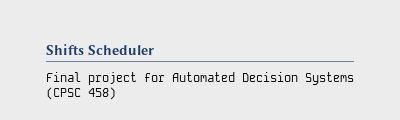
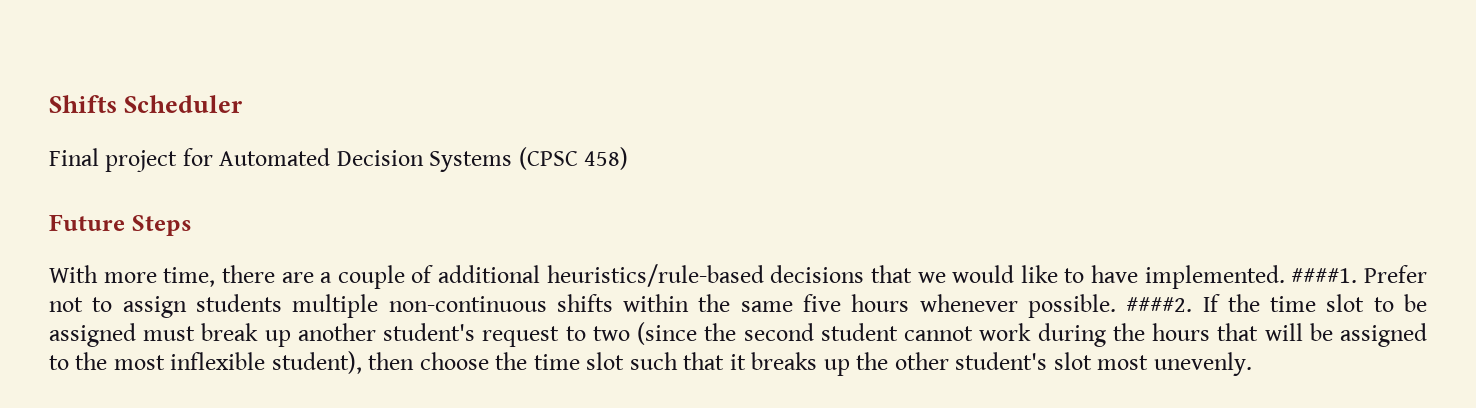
+ Future Steps
+ With more time, there are a couple of additional heuristics/rule-based decisions that we would like to have implemented. ####1. Prefer not to assign students multiple non-continuous shifts within the same five hours whenever possible. ####2. If the time slot to be assigned must break up another student's request to two (since the second student cannot work during the hours that will be assigned to the most inflexible student), then choose the time slot such that it breaks up the other student's slot most unevenly.

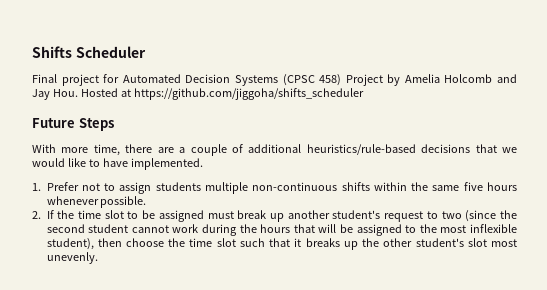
- Final project for Automated Decision Systems (CPSC 458)
+ Final project for Automated Decision Systems (CPSC 458) Project by Amelia Holcomb and Jay Hou. Hosted at https://github.com/jiggoha/shifts_scheduler
- With more time, there are a couple of additional heuristics/rule-based decisions that we would like to have implemented. ####1. Prefer not to assign students multiple non-continuous shifts within the same five hours whenever possible. ####2. If the time slot to be assigned must break up another student's request to two (since the second student cannot work during the hours that will be assigned to the most inflexible student), then choose the time slot such that it breaks up the other student's slot most unevenly.
+ With more time, there are a couple of additional heuristics/rule-based decisions that we would like to have implemented.
+ 1. Prefer not to assign students multiple non-continuous shifts within the same five hours whenever possible.
+ 2. If the time slot to be assigned must break up another student's request to two (since the second student cannot work during the hours that will be assigned to the most inflexible student), then choose the time slot such that it breaks up the other student's slot most unevenly.

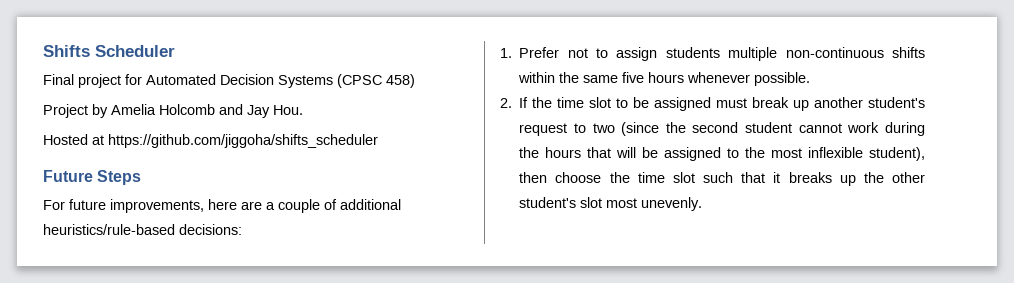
- Final project for Automated Decision Systems (CPSC 458) Project by Amelia Holcomb and Jay Hou. Hosted at https://github.com/jiggoha/shifts_scheduler
+ Final project for Automated Decision Systems (CPSC 458)
+ Project by Amelia Holcomb and Jay Hou.
+ Hosted at https://github.com/jiggoha/shifts_scheduler
- With more time, there are a couple of additional heuristics/rule-based decisions that we would like to have implemented.
+ For future improvements, here are a couple of additional heuristics/rule-based decisions:

